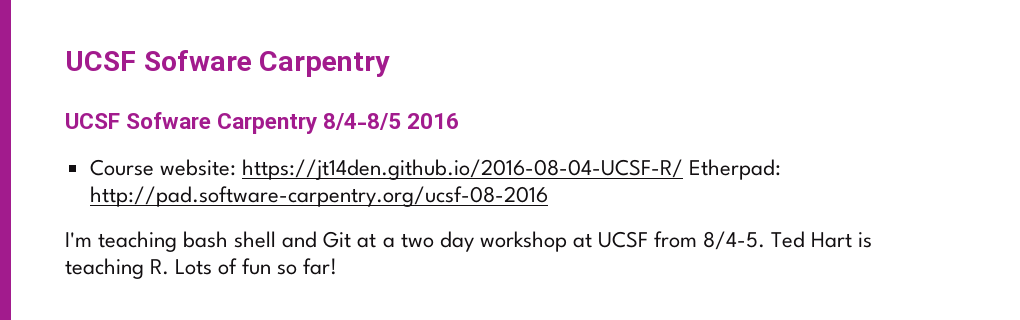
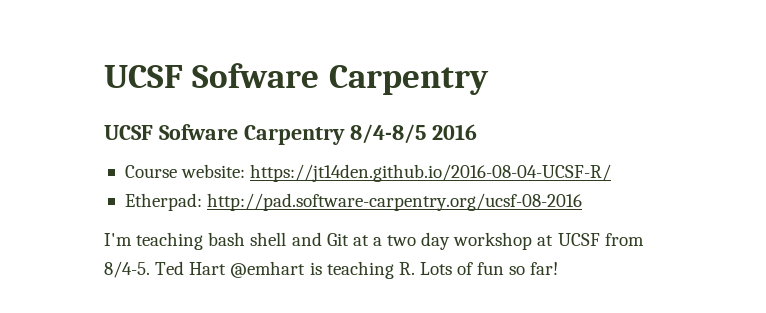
- Course website: https://jt14den.github.io/2016-08-04-UCSF-R/ Etherpad: http://pad.software-carpentry.org/ucsf-08-2016
+ Course website: https://jt14den.github.io/2016-08-04-UCSF-R/
+ Etherpad: http://pad.software-carpentry.org/ucsf-08-2016
- Ted Hart is teaching R. Lots of fun so far!
+ Ted Hart @emhart is teaching R. Lots of fun so far!

